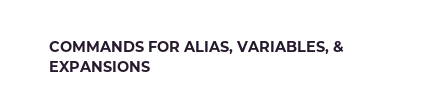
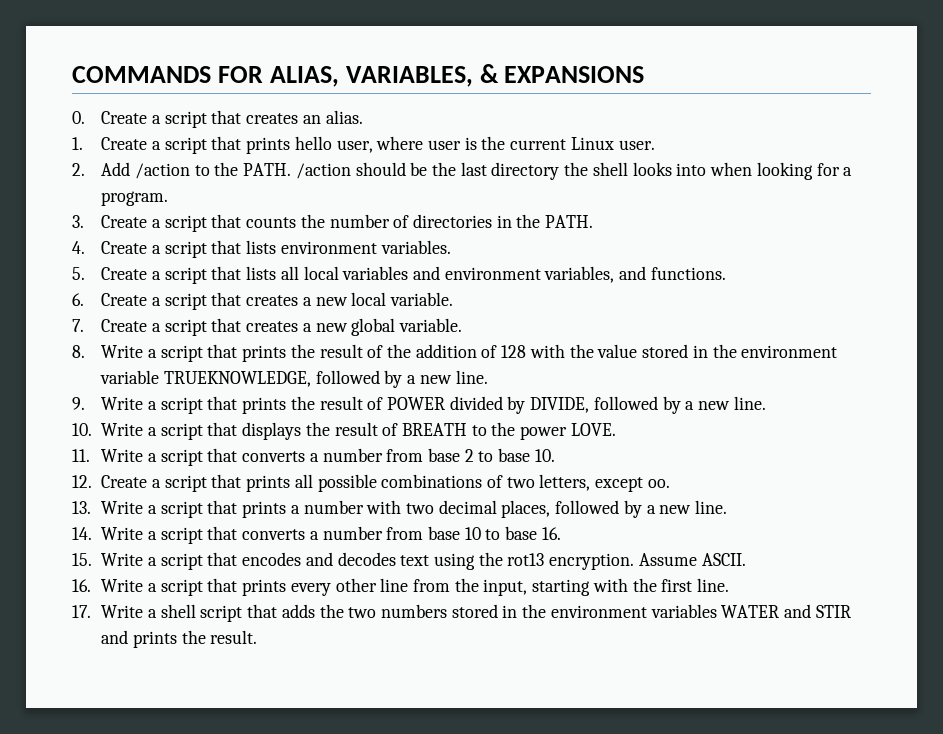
+ 0. Create a script that creates an alias.
+ 1. Create a script that prints hello user, where user is the current Linux user.
+ 2. Add /action to the PATH. /action should be the last directory the shell looks into when looking for a program.
+ 3. Create a script that counts the number of directories in the PATH.
+ 4. Create a script that lists environment variables.
+ 5. Create a script that lists all local variables and environment variables, and functions.
+ 6. Create a script that creates a new local variable.
+ 7. Create a script that creates a new global variable.
+ 8. Write a script that prints the result of the addition of 128 with the value stored in the environment variable TRUEKNOWLEDGE, followed by a new line.
+ 9. Write a script that prints the result of POWER divided by DIVIDE, followed by a new line.
+ 10. Write a script that displays the result of BREATH to the power LOVE.
+ 11. Write a script that converts a number from base 2 to base 10.
+ 12. Create a script that prints all possible combinations of two letters, except oo.
+ 13. Write a script that prints a number with two decimal places, followed by a new line.
+ 14. Write a script that converts a number from base 10 to base 16.
+ 15. Write a script that encodes and decodes text using the rot13 encryption. Assume ASCII.
+ 16. Write a script that prints every other line from the input, starting with the first line.
+ 17. Write a shell script that adds the two numbers stored in the environment variables WATER and STIR and prints the result.

